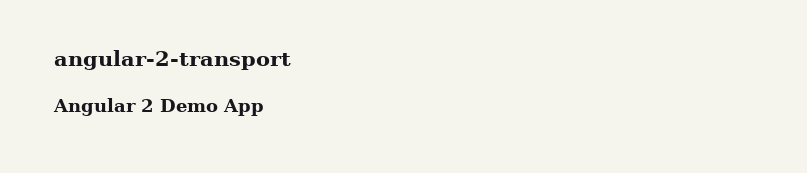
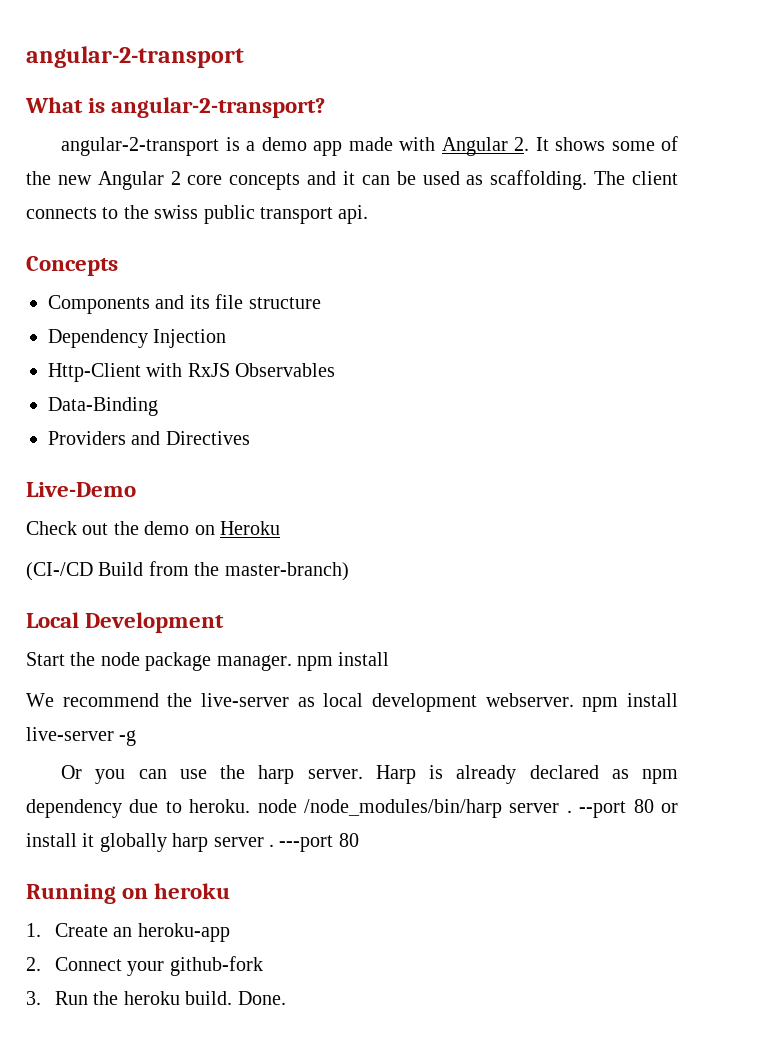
- Angular 2 Demo App
+ What is angular-2-transport?
+ angular-2-transport is a demo app made with Angular 2. It shows some of the new Angular 2 core concepts and it can be used as scaffolding. The client connects to the swiss public transport api.
+ Concepts
+ Components and its file structure
+ Dependency Injection
+ Http-Client with RxJS Observables
+ Data-Binding
+ Providers and Directives
+ Live-Demo
+ Check out the demo on Heroku
+ (CI-/CD Build from the master-branch)
+ Local Development
+ Start the node package manager. npm install
+ We recommend the live-server as local development webserver. npm install live-server -g
+ Or you can use the harp server. Harp is already declared as npm dependency due to heroku. node /node_modules/bin/harp server . --port 80 or install it globally harp server . ---port 80
+ Running on heroku
+ 1. Create an heroku-app
+ 2. Connect your github-fork
+ 3. Run the heroku build. Done.

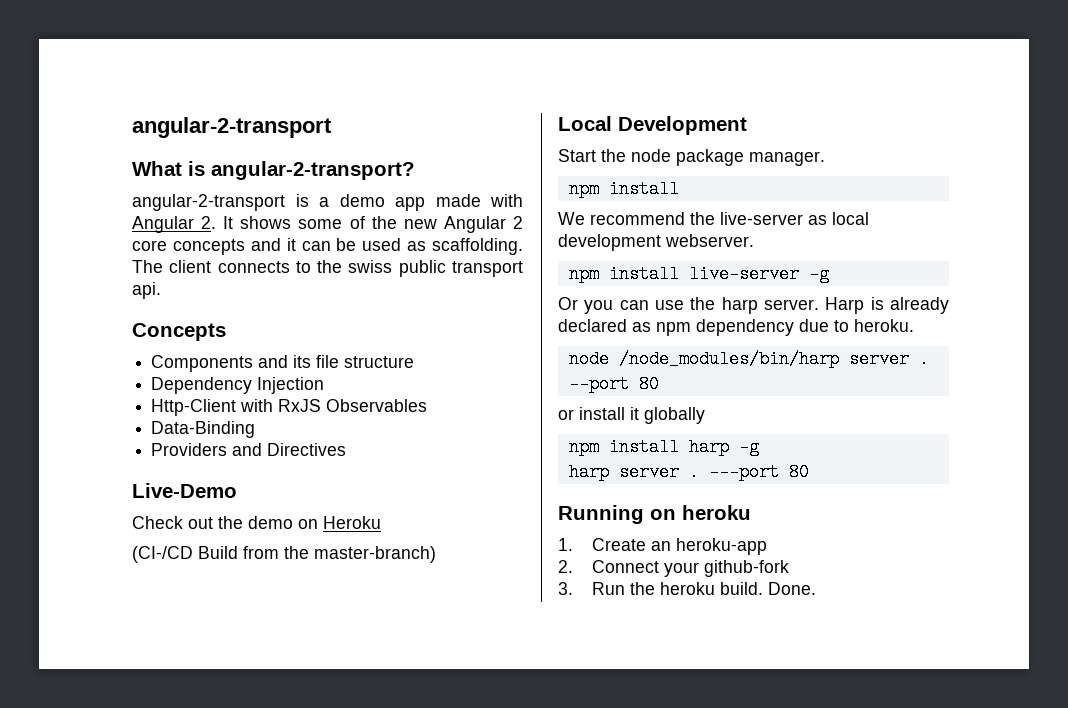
- Start the node package manager. npm install
+ Start the node package manager.
+ npm install
- We recommend the live-server as local development webserver. npm install live-server -g
+ We recommend the live-server as local development webserver.
+ npm install live-server -g
- Harp is already declared as npm dependency due to heroku. node /node_modules/bin/harp server .
+ Harp is already declared as npm dependency due to heroku.
+ node /node_modules/bin/harp server .
- --port 80 or install it globally harp server .
+ --port 80
+ or install it globally
+ npm install harp -g
+ harp server .

